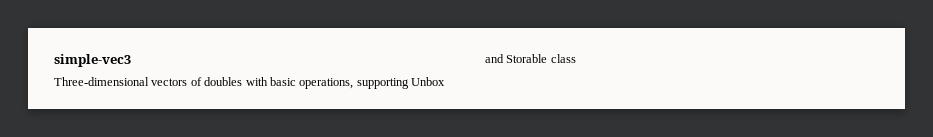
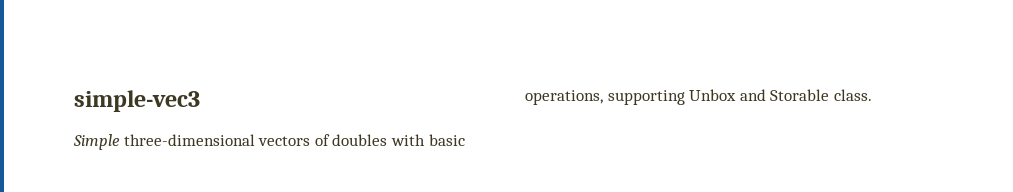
- Three-dimensional vectors of doubles with basic operations, supporting Unbox and Storable class
+ Simple three-dimensional vectors of doubles with basic operations, supporting Unbox and Storable class.

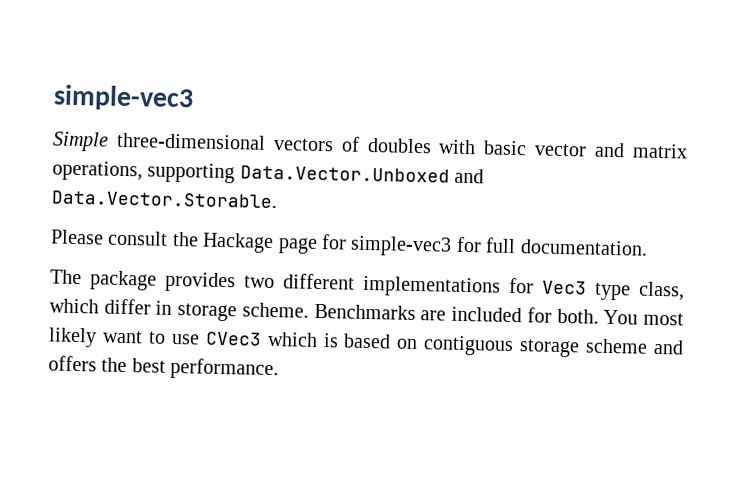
- Simple three-dimensional vectors of doubles with basic operations, supporting Unbox and Storable class.
+ Simple three-dimensional vectors of doubles with basic vector and matrix operations, supporting Data.Vector.Unboxed and Data.Vector.Storable.
+ Please consult the Hackage page for simple-vec3 for full documentation.
+ The package provides two different implementations for Vec3 type class, which differ in storage scheme. Benchmarks are included for both. You most likely want to use CVec3 which is based on contiguous storage scheme and offers the best performance.

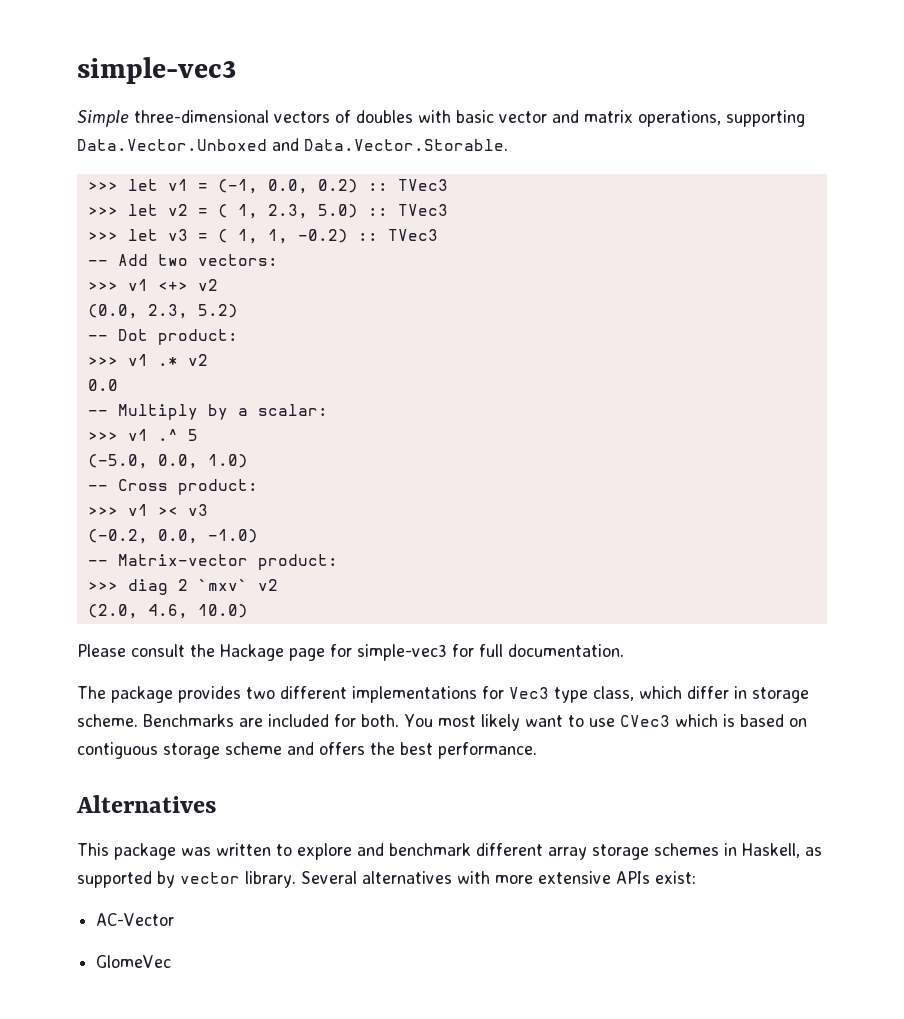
+ >>> let v1 = (-1, 0.0, 0.2) :: TVec3
+ >>> let v2 = ( 1, 2.3, 5.0) :: TVec3
+ >>> let v3 = ( 1, 1, -0.2) :: TVec3
+ -- Add two vectors:
+ >>> v1 <+> v2
+ (0.0, 2.3, 5.2)
+ -- Dot product:
+ >>> v1 .* v2
+ 0.0
+ -- Multiply by a scalar:
+ >>> v1 .^ 5
+ (-5.0, 0.0, 1.0)
+ -- Cross product:
+ >>> v1 >< v3
+ (-0.2, 0.0, -1.0)
+ -- Matrix-vector product:
+ >>> diag 2 `mxv` v2
+ (2.0, 4.6, 10.0)
+ Alternatives
+ This package was written to explore and benchmark different array storage schemes in Haskell, as supported by vector library. Several alternatives with more extensive APIs exist:
+ AC-Vector
+ GlomeVec

